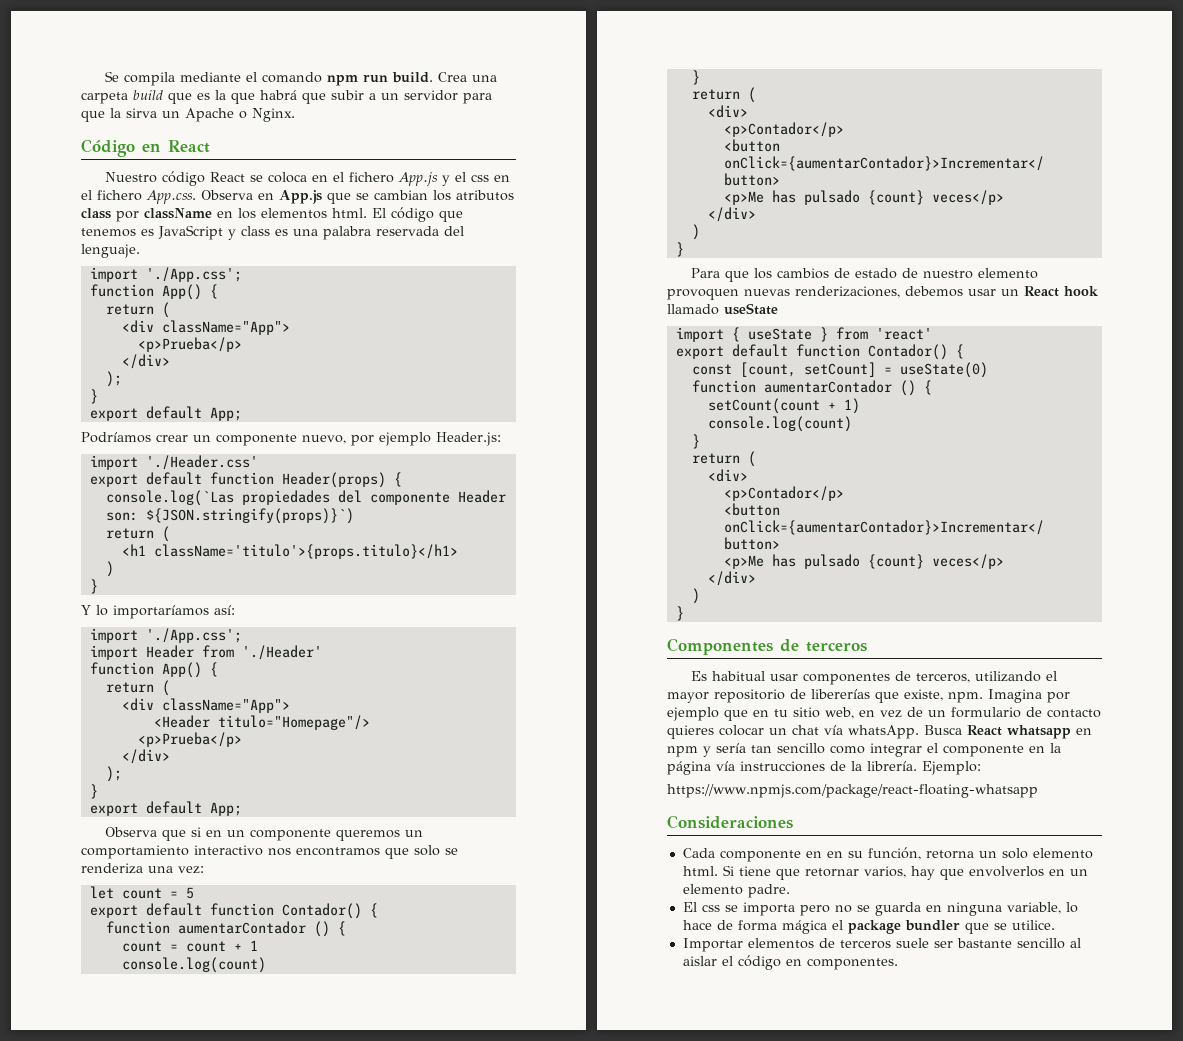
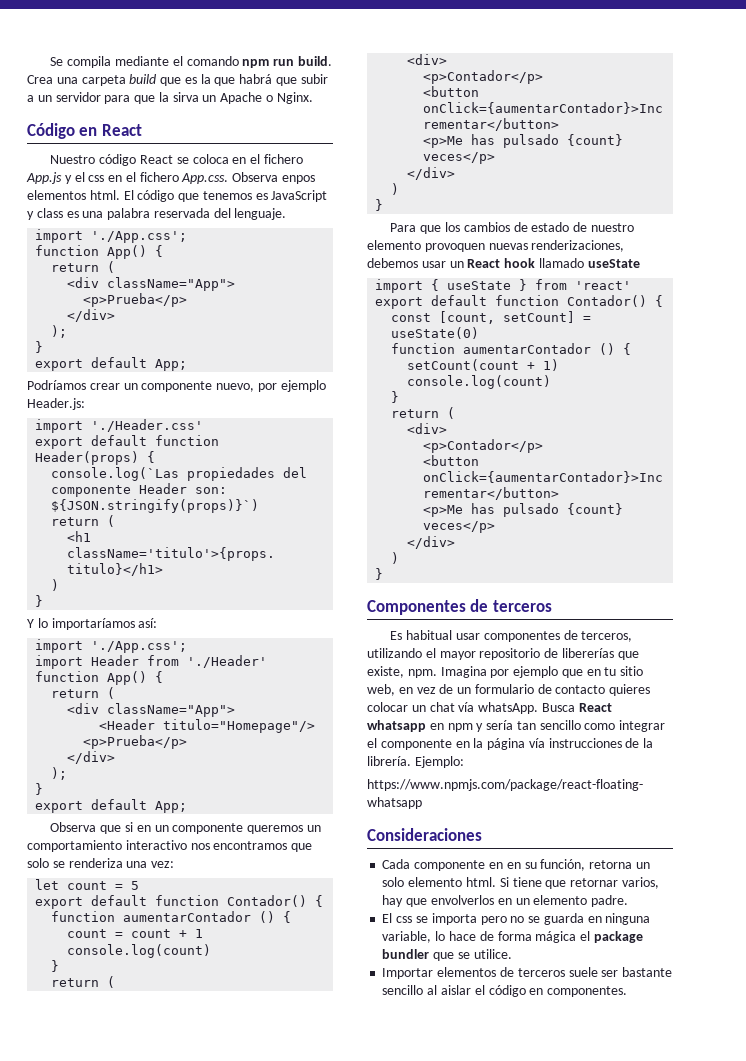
- Nuestro código React se coloca en el fichero App.js y el css en el fichero App.css. Observa en App.js que se cambian los atributos class por className en los elementos html.
+ Nuestro código React se coloca en el fichero App.js y el css en el fichero App.css. Observa enpos elementos html.

